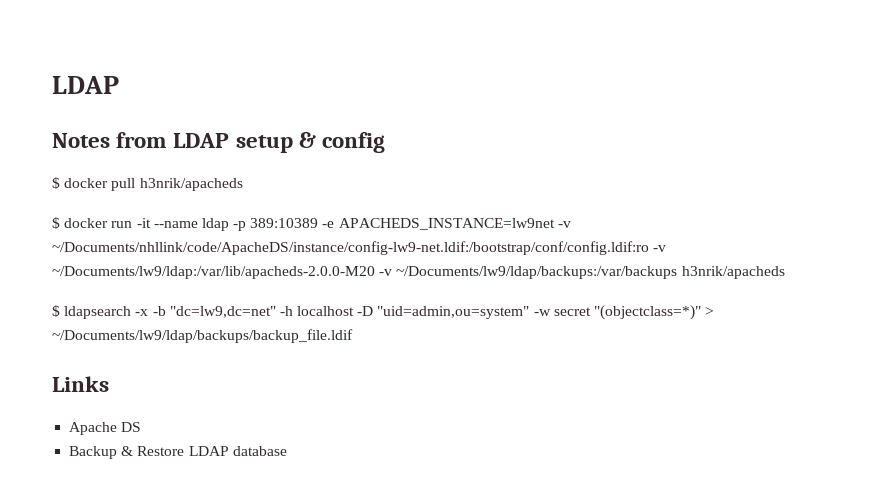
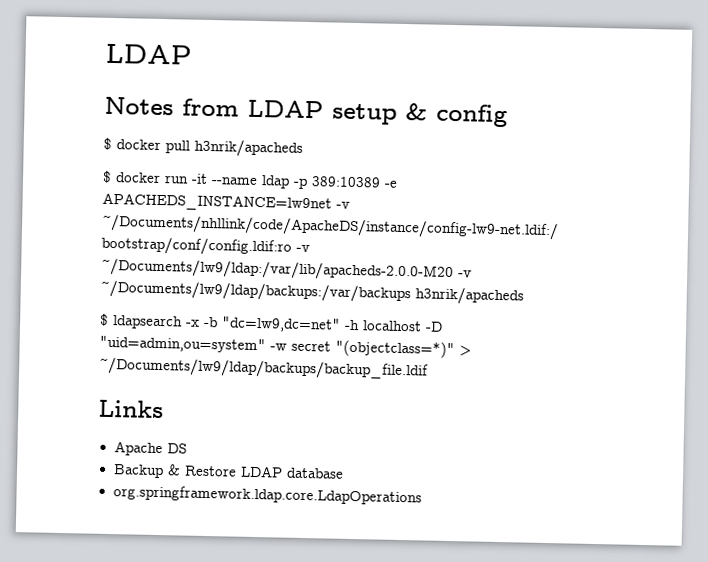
+ org.springframework.ldap.core.LdapOperations

